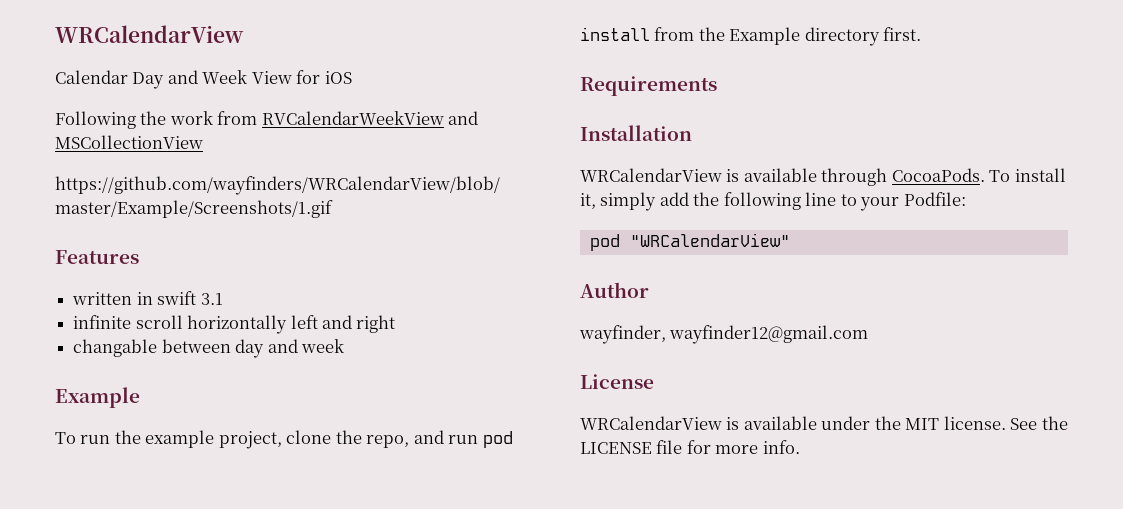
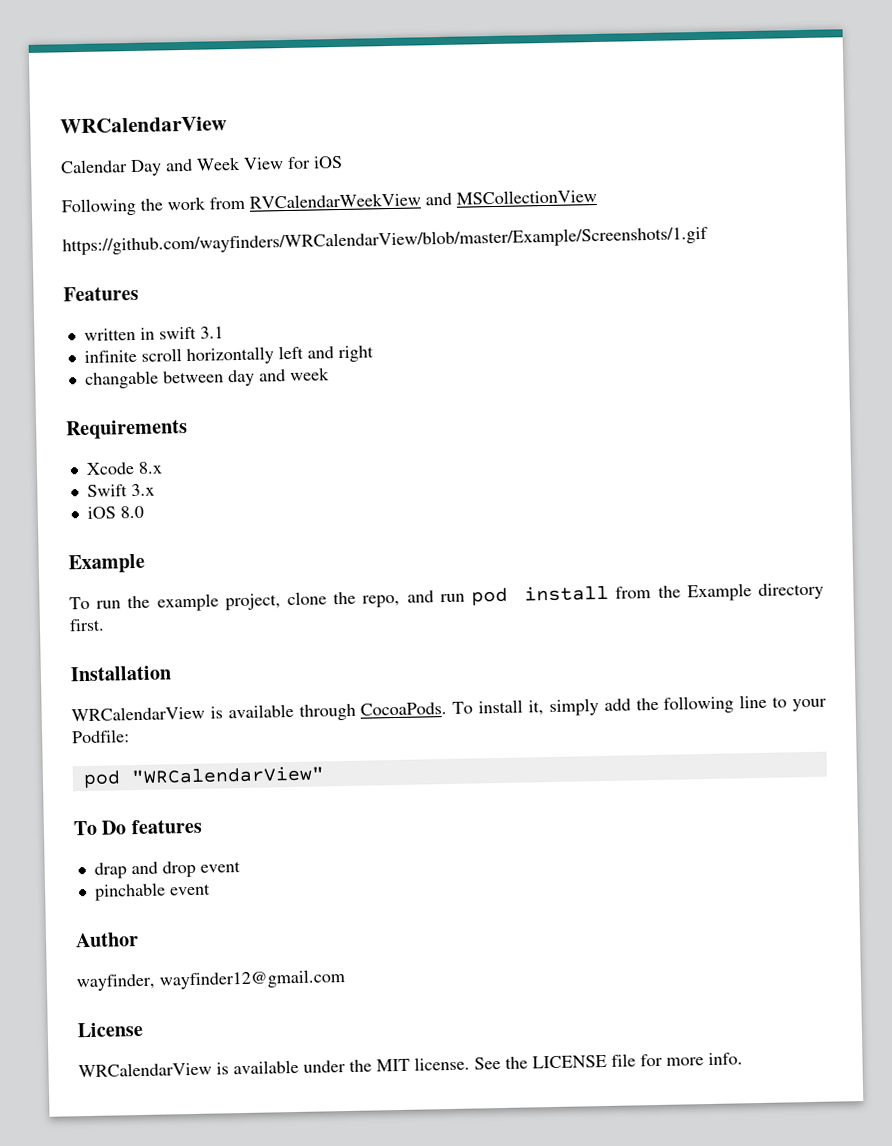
+ Requirements
+ Xcode 8.x
+ Swift 3.x
+ iOS 8.0
- Requirements
+ To Do features
+ drap and drop event
+ pinchable event

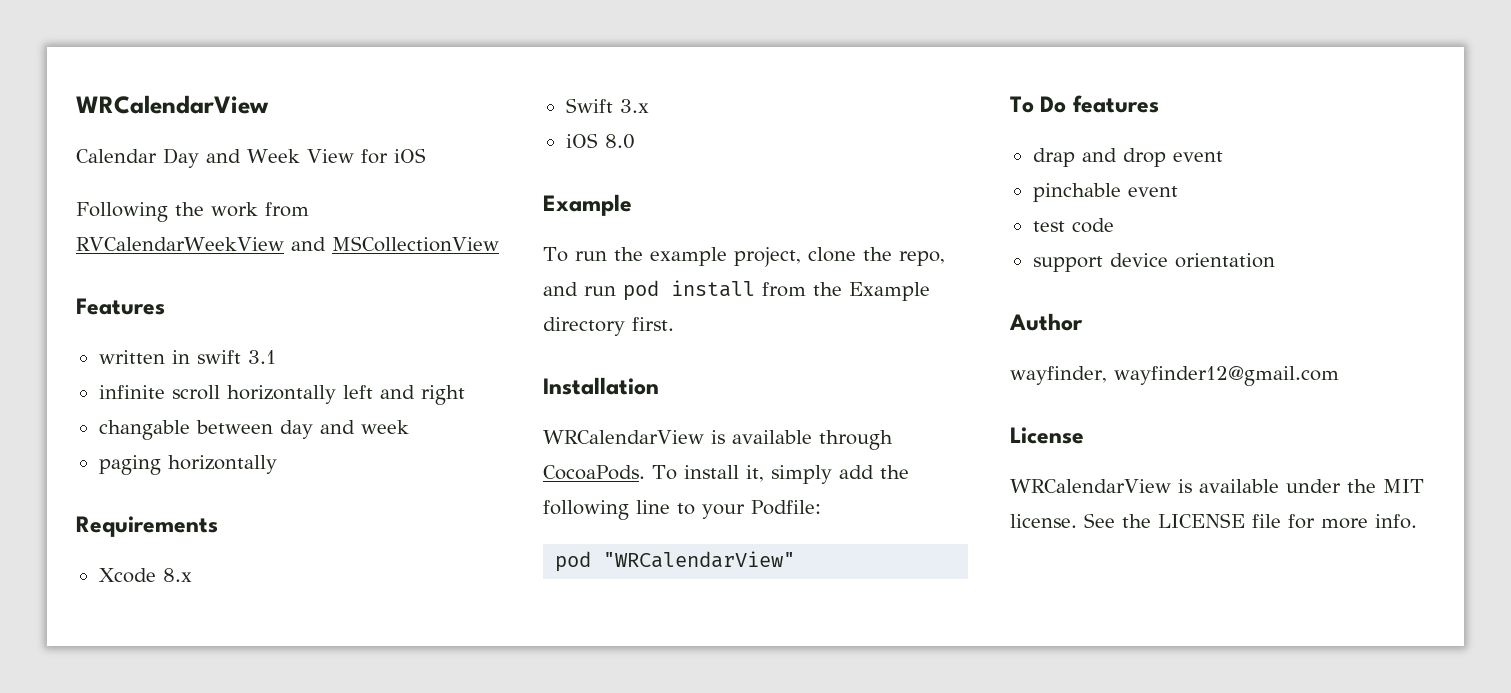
- https://github.com/wayfinders/WRCalendarView/blob/master/Example/Screenshots/1.gif
+ paging horizontally
+ test code
+ support device orientation

